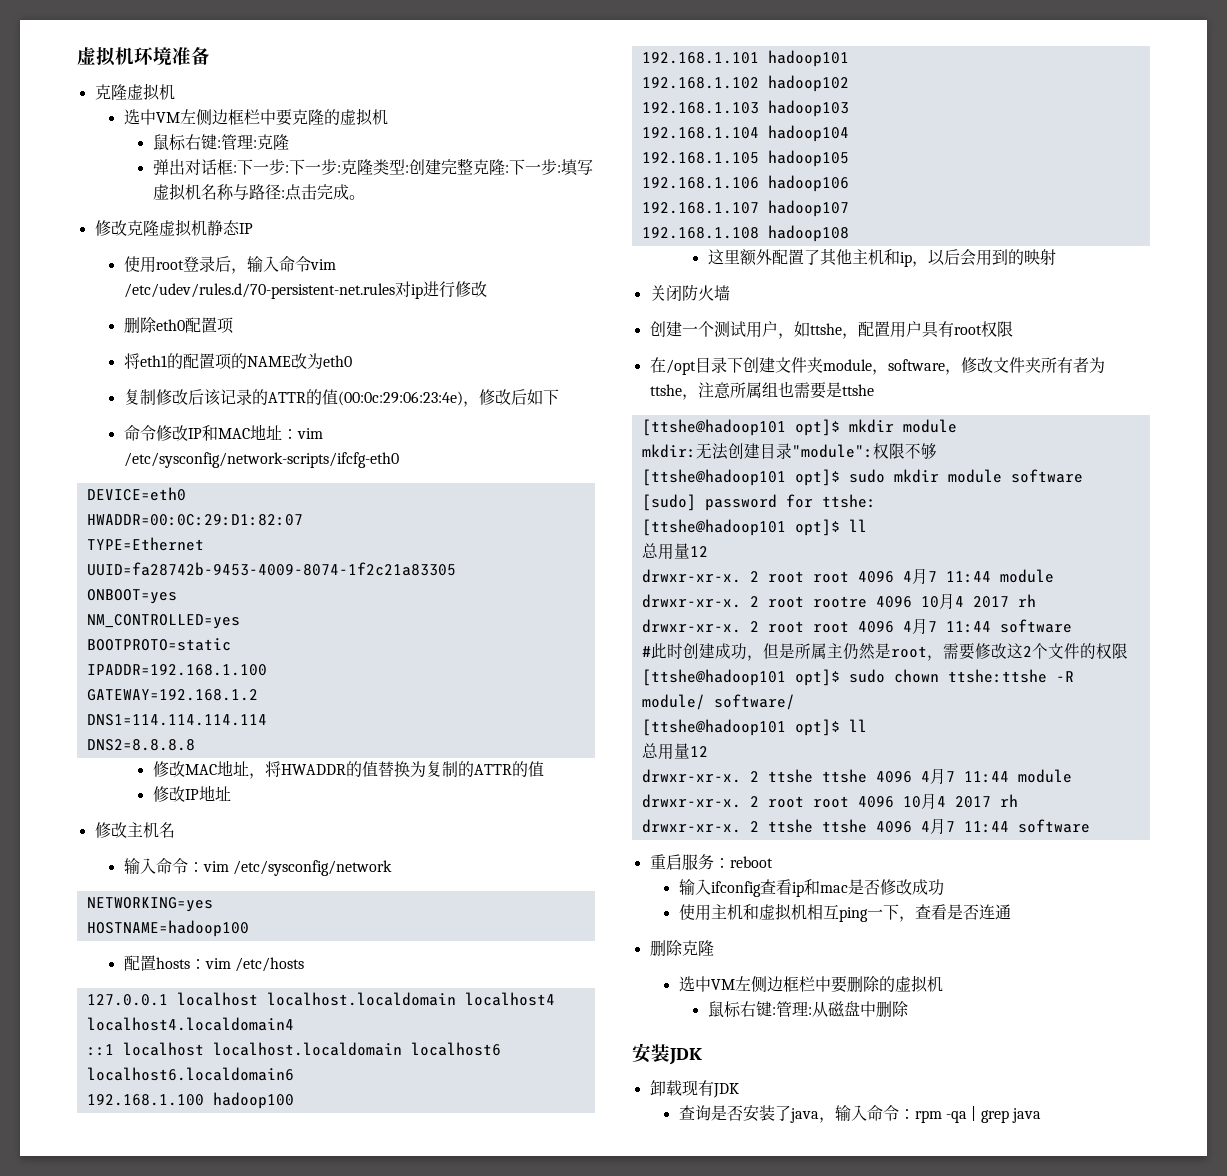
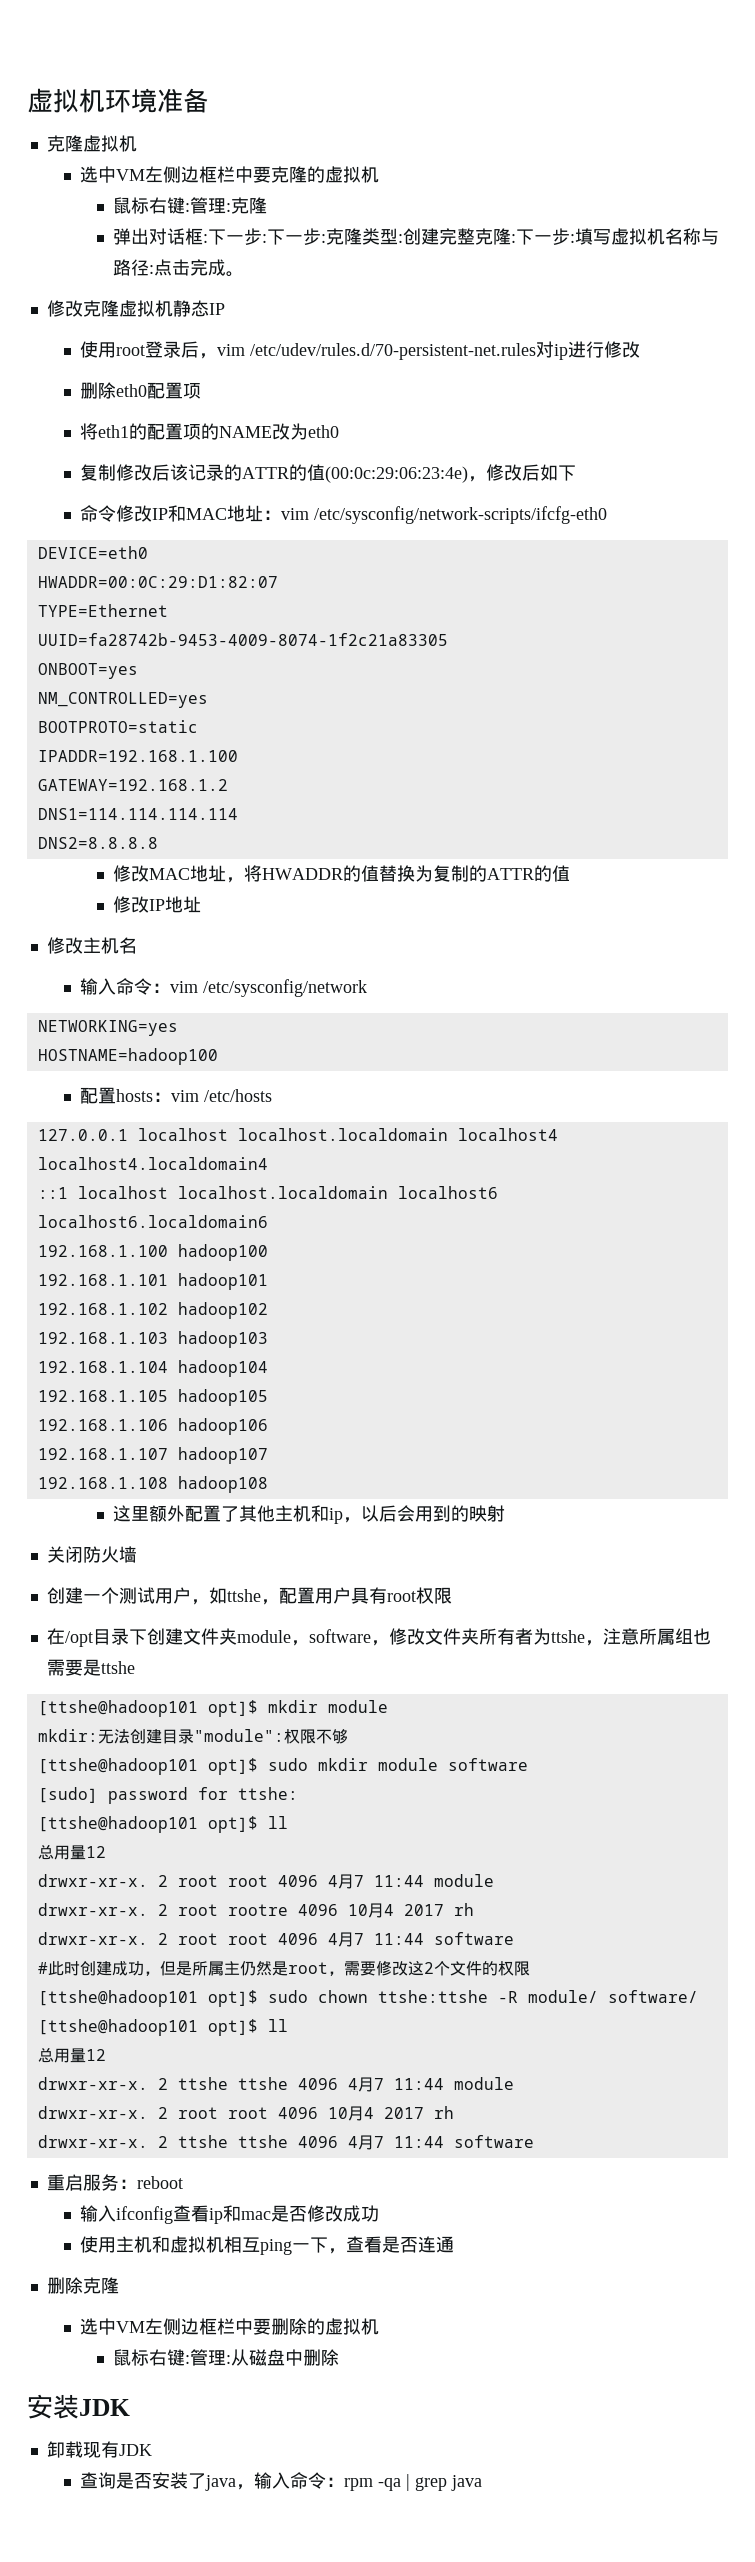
- 使用root登录后，输入命令vim /etc/udev/rules.d/70-persistent-net.rules对ip进行修改
+ 使用root登录后，vim /etc/udev/rules.d/70-persistent-net.rules对ip进行修改

